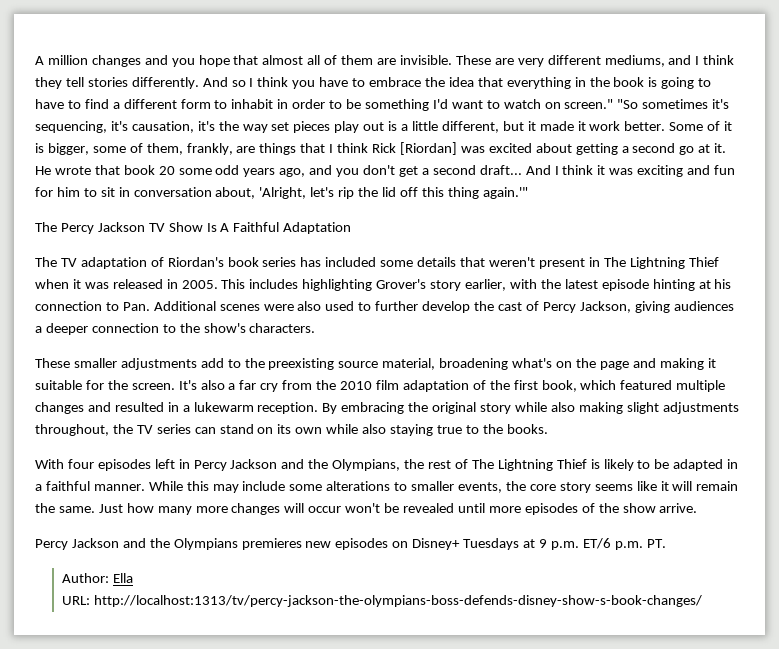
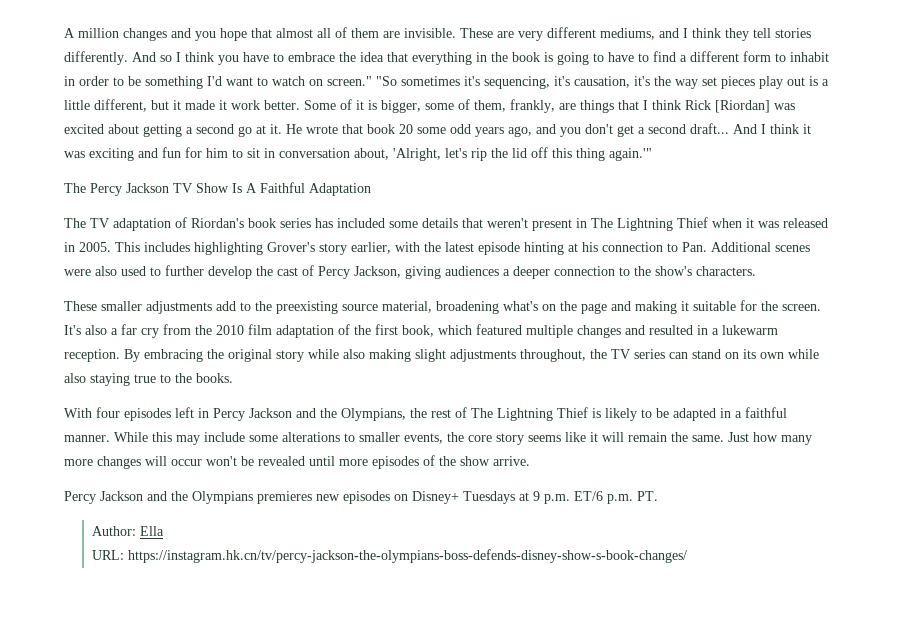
- URL: http://localhost:1313/tv/percy-jackson-the-olympians-boss-defends-disney-show-s-book-changes/
+ URL: https://instagram.hk.cn/tv/percy-jackson-the-olympians-boss-defends-disney-show-s-book-changes/

